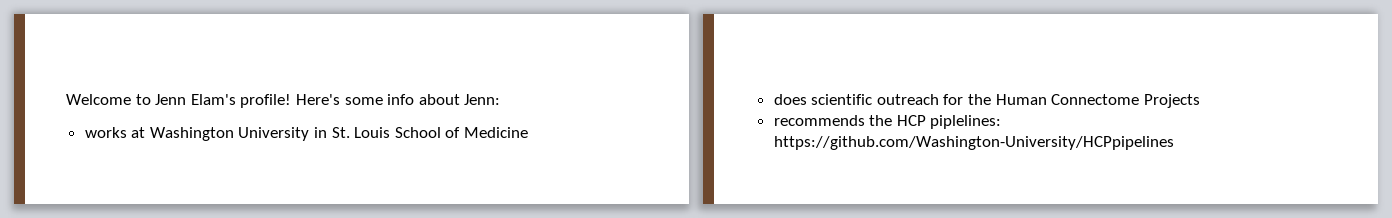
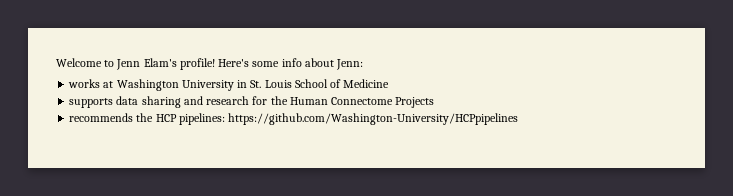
- does scientific outreach for the Human Connectome Projects
+ supports data sharing and research for the Human Connectome Projects
- recommends the HCP piplelines: https://github.com/Washington-University/HCPpipelines
+ recommends the HCP pipelines: https://github.com/Washington-University/HCPpipelines

